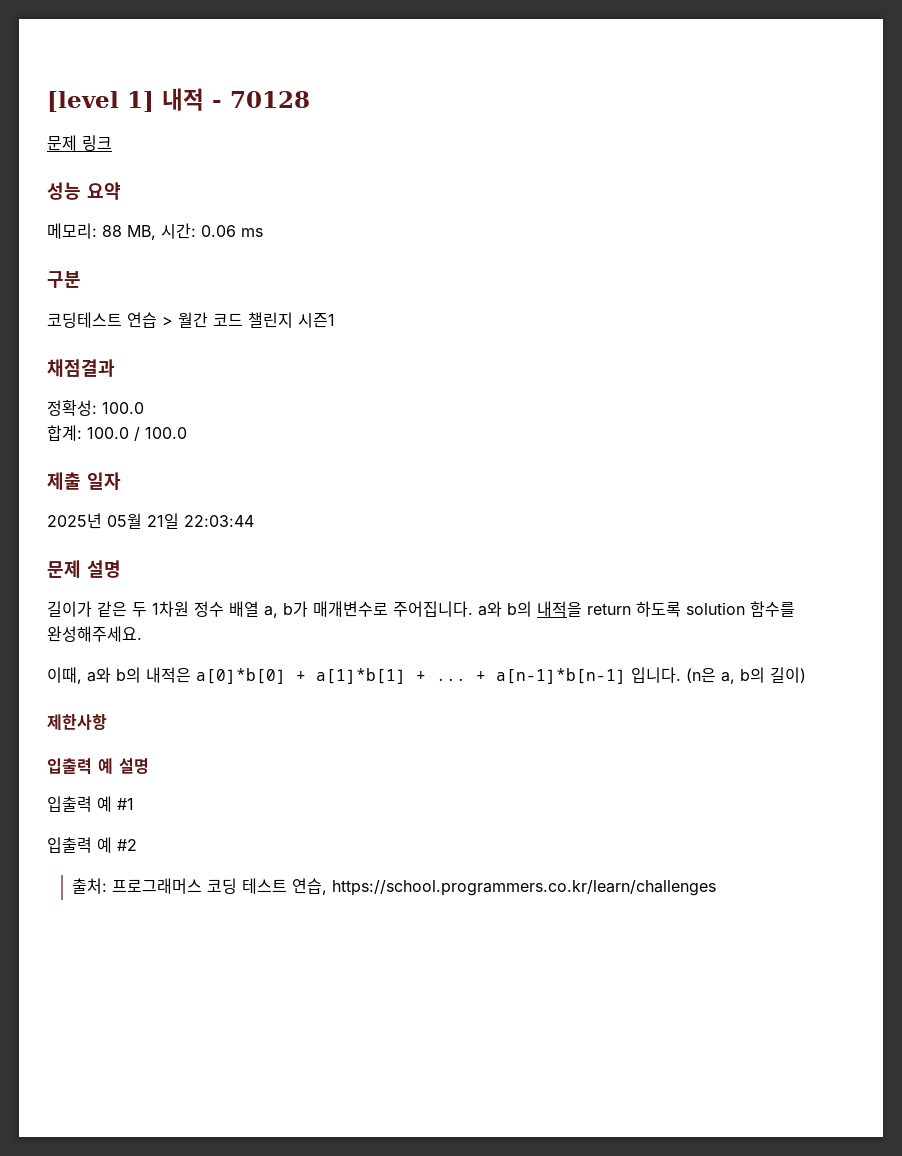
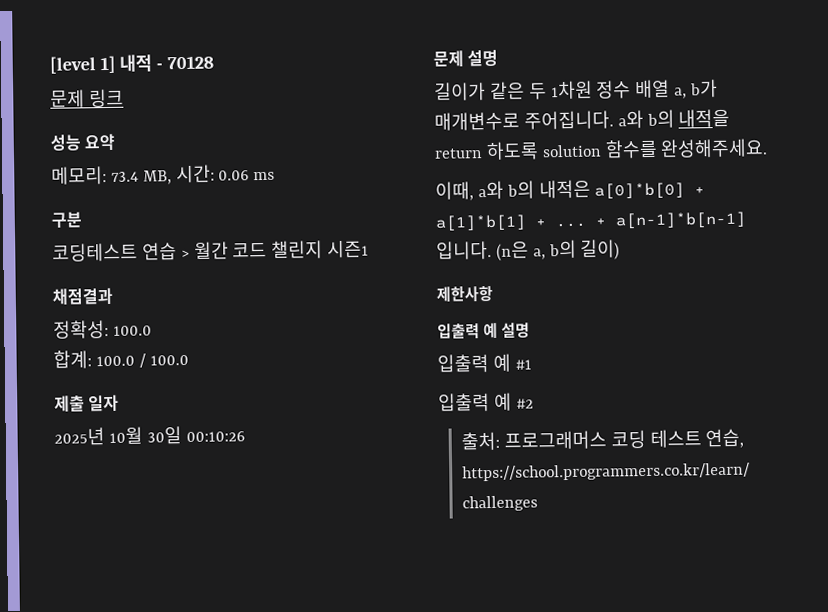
- 메모리: 88 MB, 시간: 0.06 ms
+ 메모리: 73.4 MB, 시간: 0.06 ms
- 2025년 05월 21일 22:03:44
+ 2025년 10월 30일 00:10:26

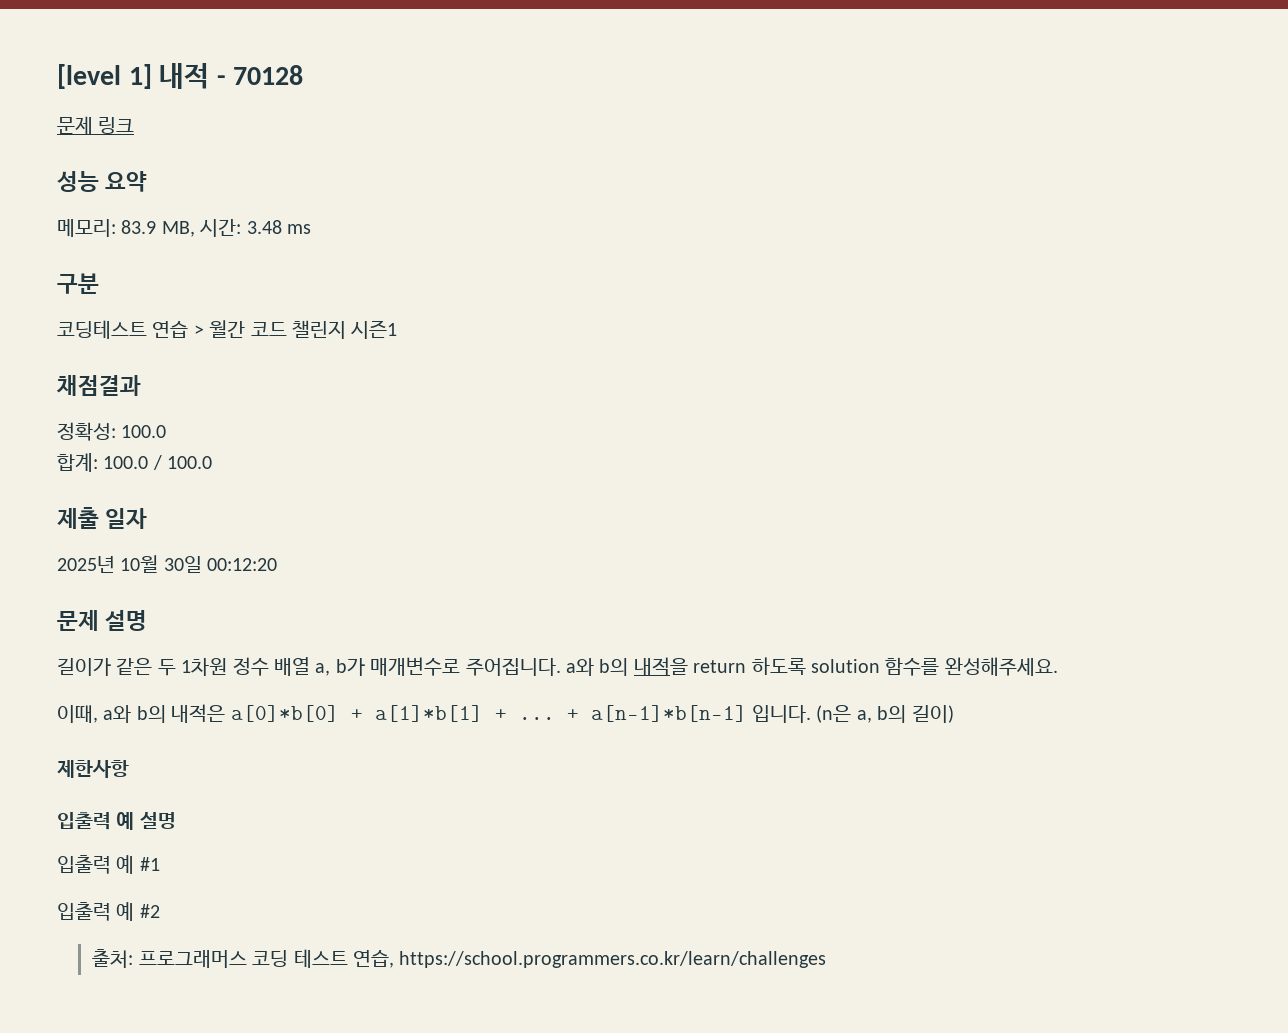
- 메모리: 73.4 MB, 시간: 0.06 ms
+ 메모리: 83.9 MB, 시간: 3.48 ms
- 2025년 10월 30일 00:10:26
+ 2025년 10월 30일 00:12:20

